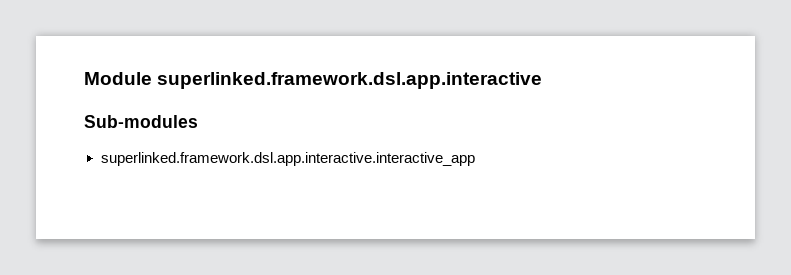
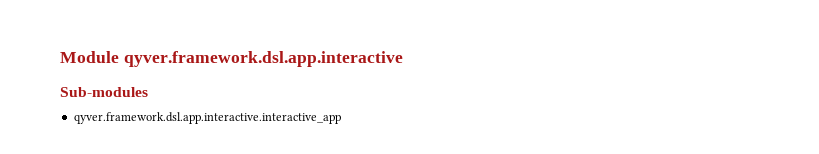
- Module superlinked.framework.dsl.app.interactive
+ Module qyver.framework.dsl.app.interactive
- superlinked.framework.dsl.app.interactive.interactive_app
+ qyver.framework.dsl.app.interactive.interactive_app

